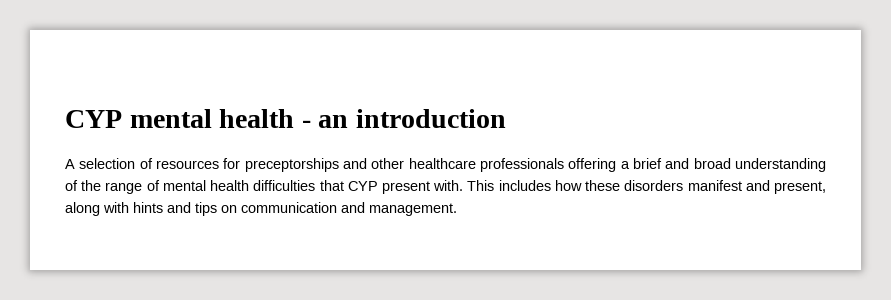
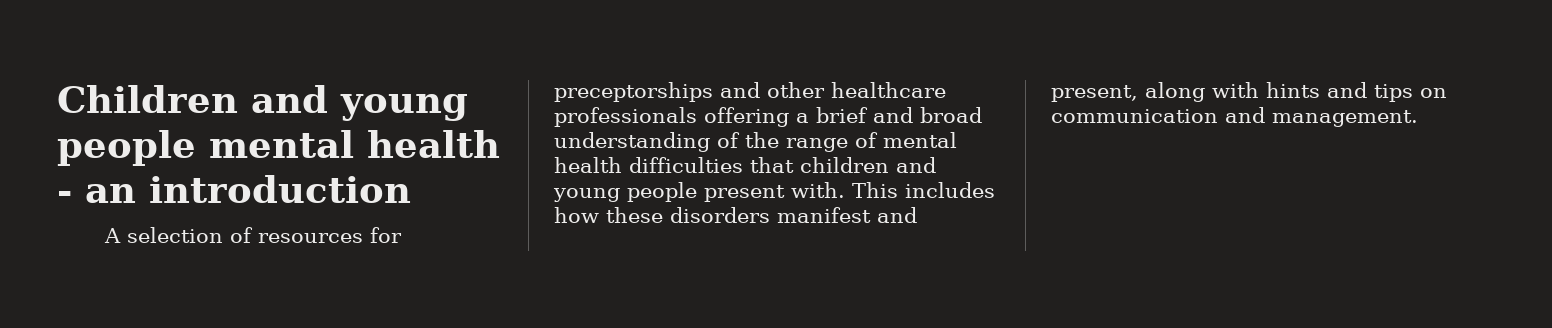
- CYP mental health - an introduction
+ Children and young people mental health - an introduction
- A selection of resources for preceptorships and other healthcare professionals offering a brief and broad understanding of the range of mental health difficulties that CYP present with.
+ A selection of resources for preceptorships and other healthcare professionals offering a brief and broad understanding of the range of mental health difficulties that children and young people present with.

